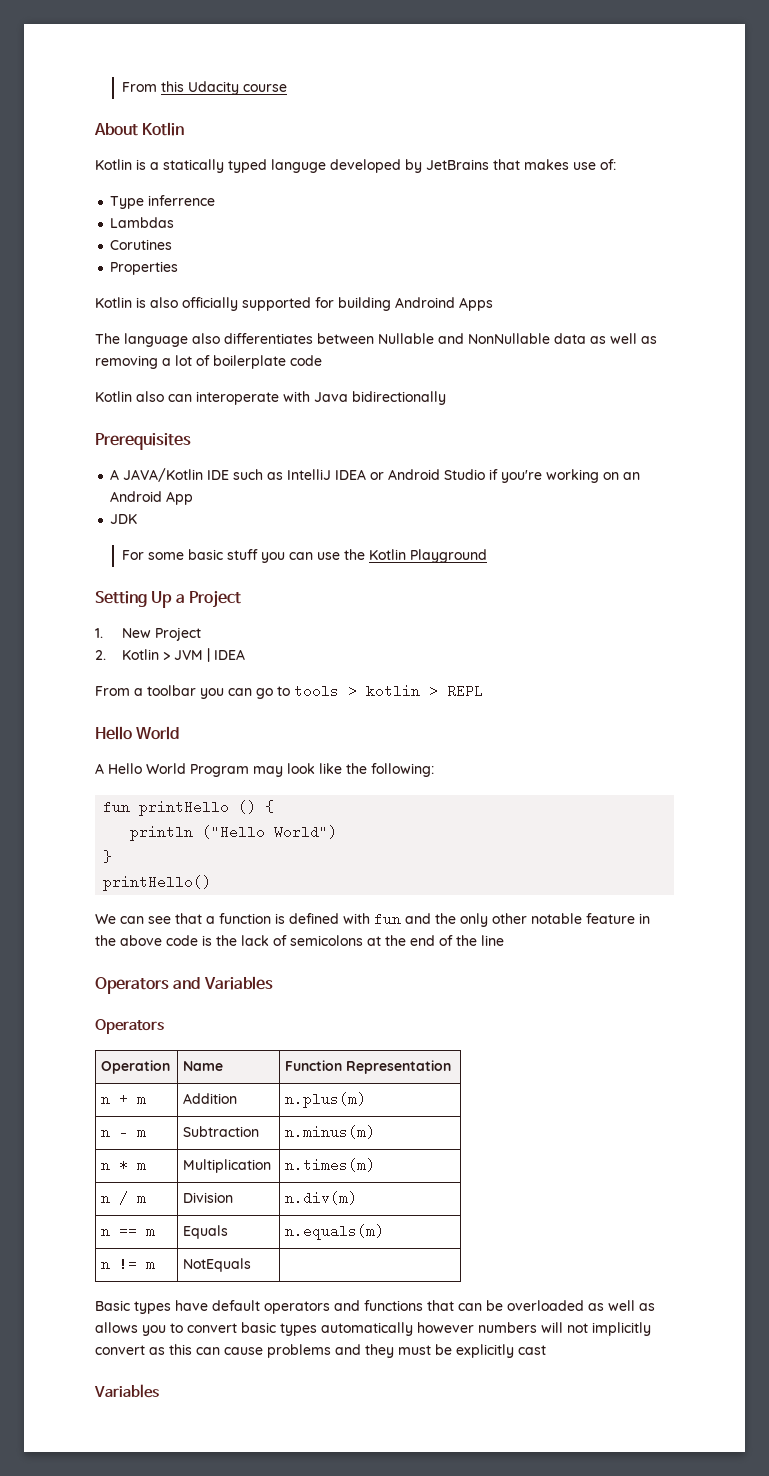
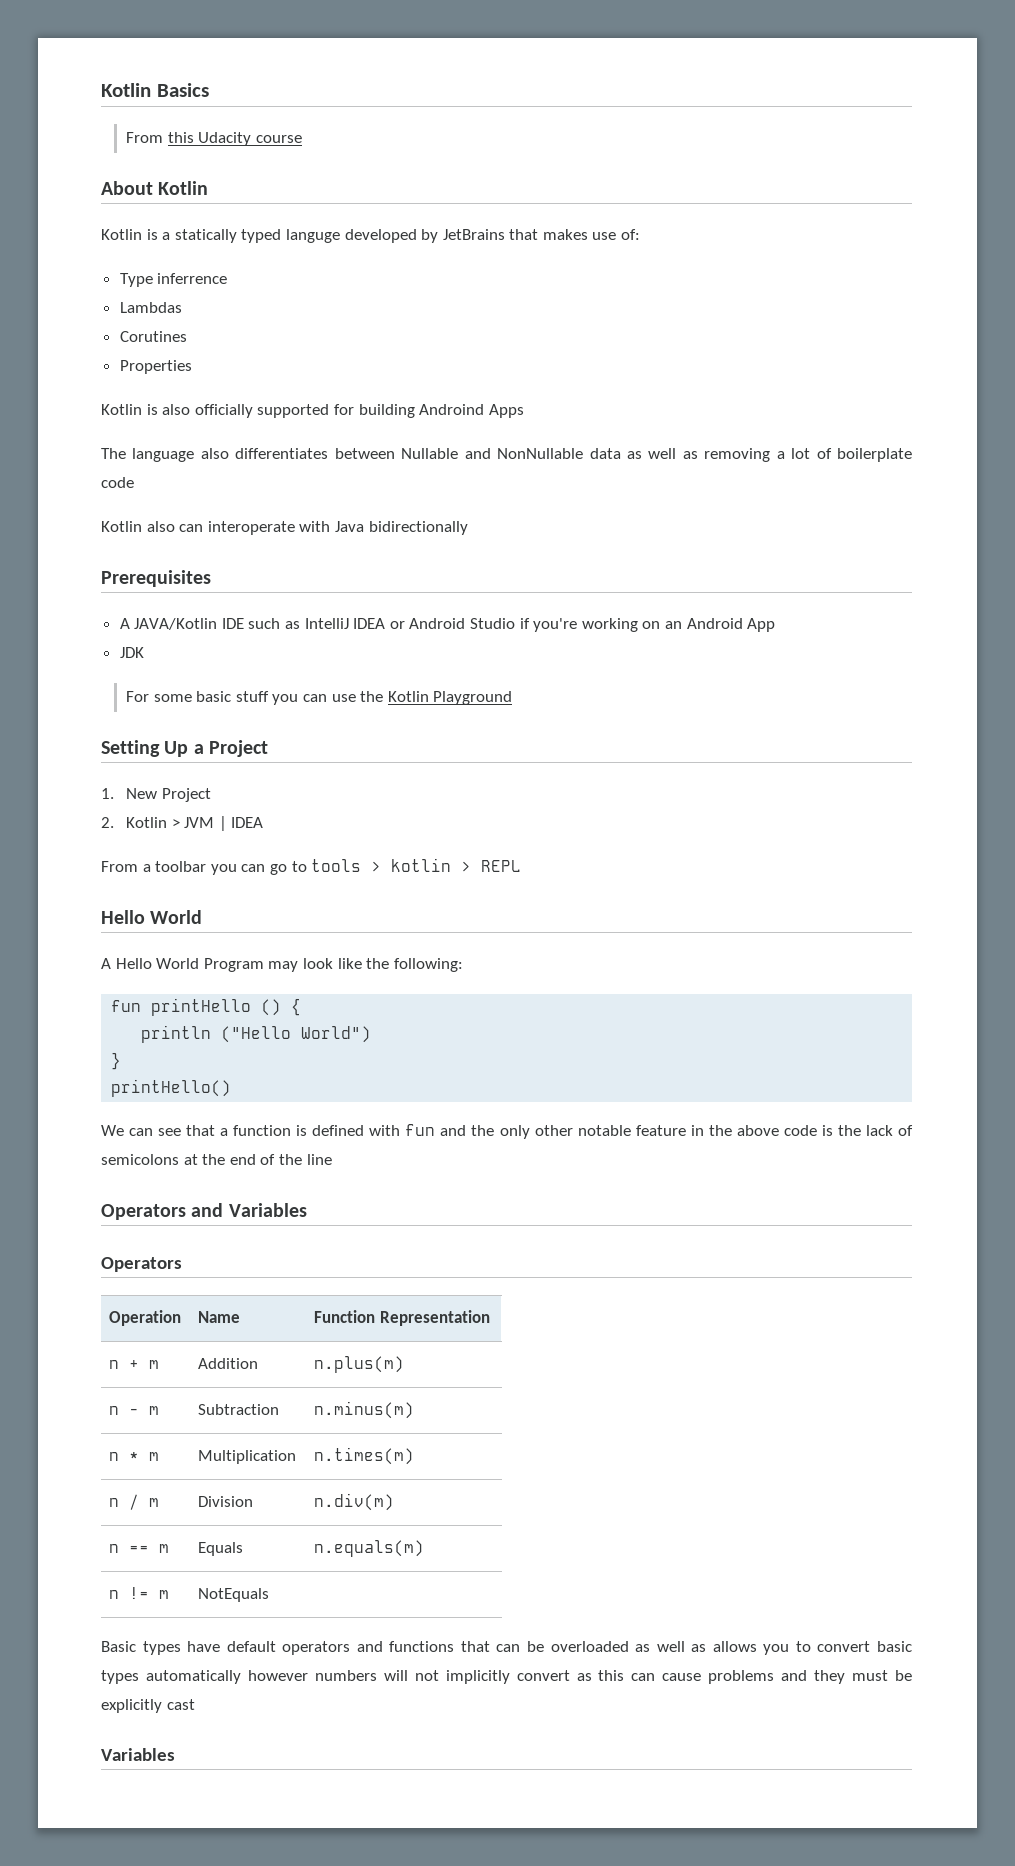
+ Kotlin Basics

